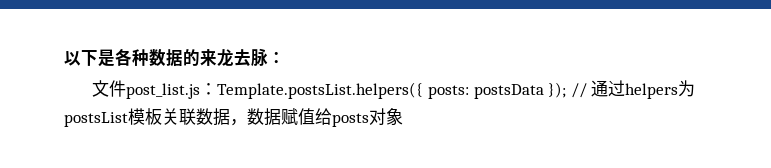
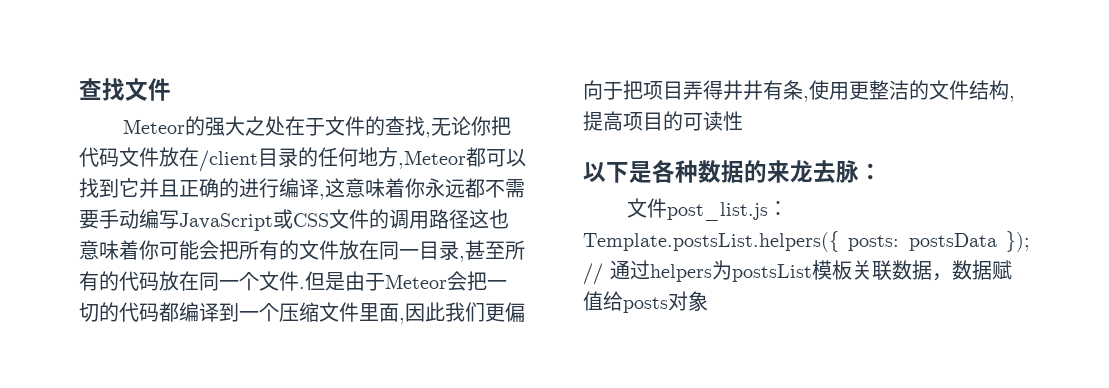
+ 查找文件
+ Meteor的强大之处在于文件的查找,无论你把代码文件放在/client目录的任何地方,Meteor都可以找到它并且正确的进行编译,这意味着你永远都不需要手动编写JavaScript或CSS文件的调用路径这也意味着你可能会把所有的文件放在同一目录,甚至所有的代码放在同一个文件.但是由于Meteor会把一切的代码都编译到一个压缩文件里面,因此我们更偏向于把项目弄得井井有条,使用更整洁的文件结构,提高项目的可读性

